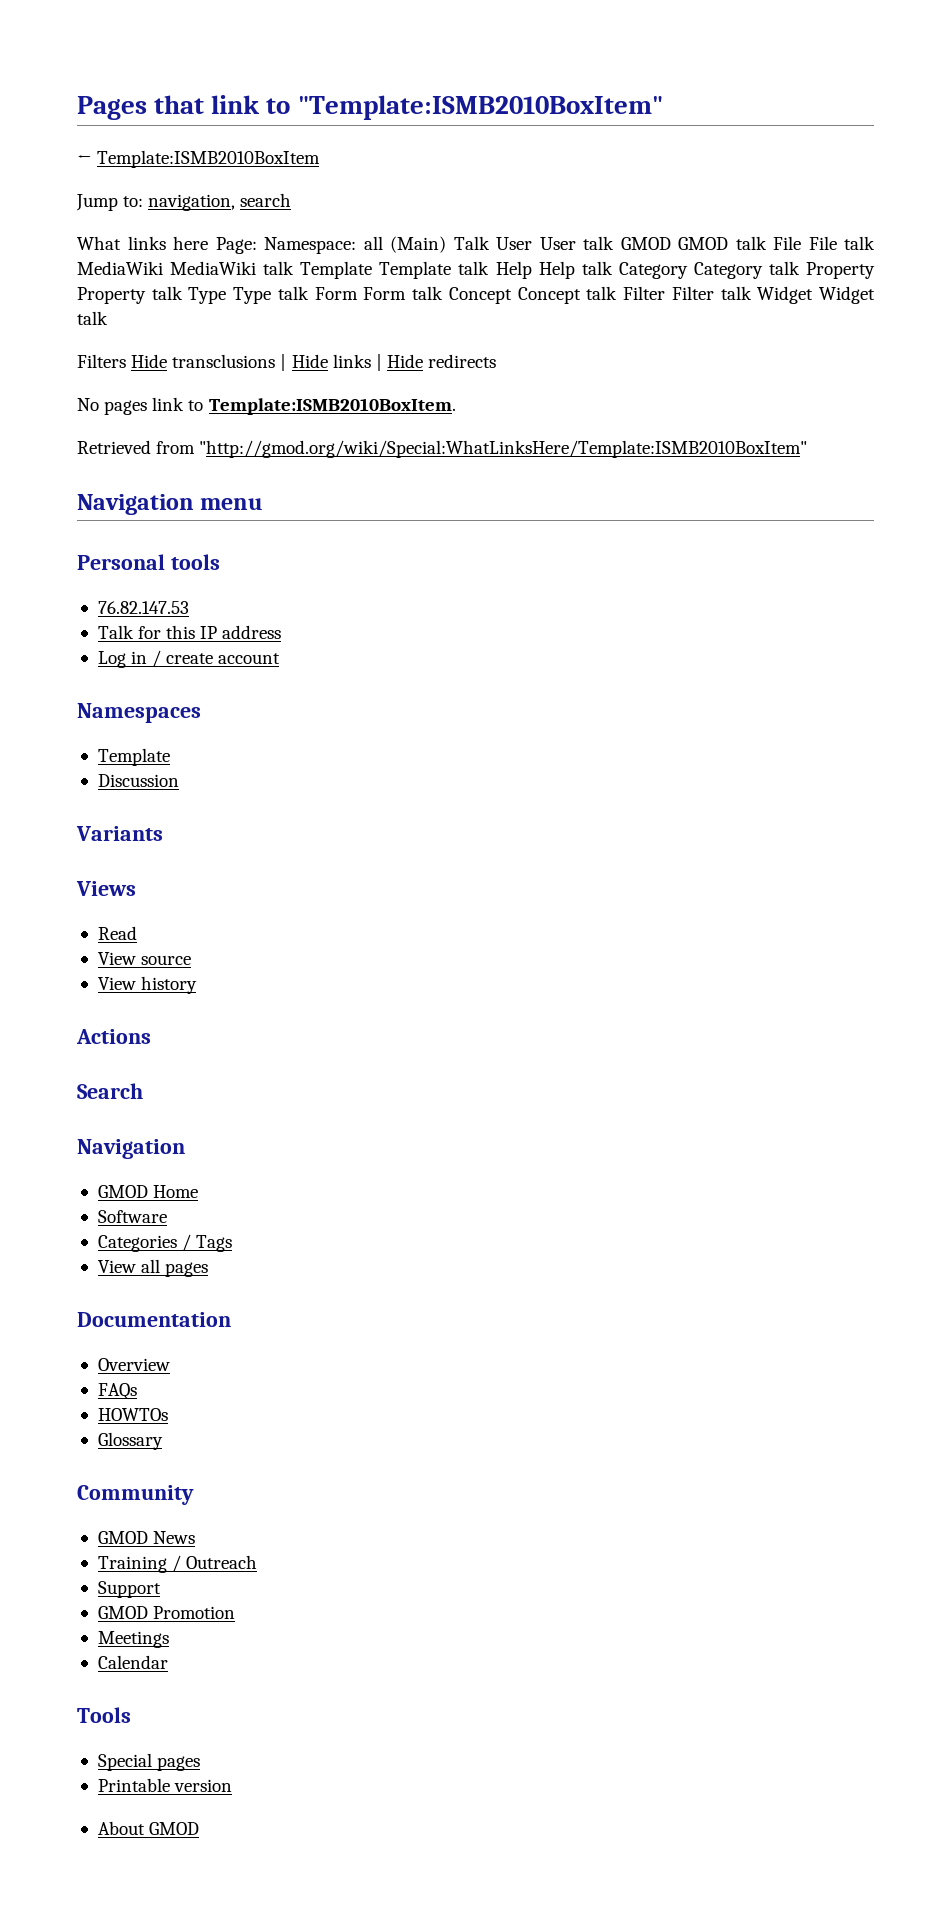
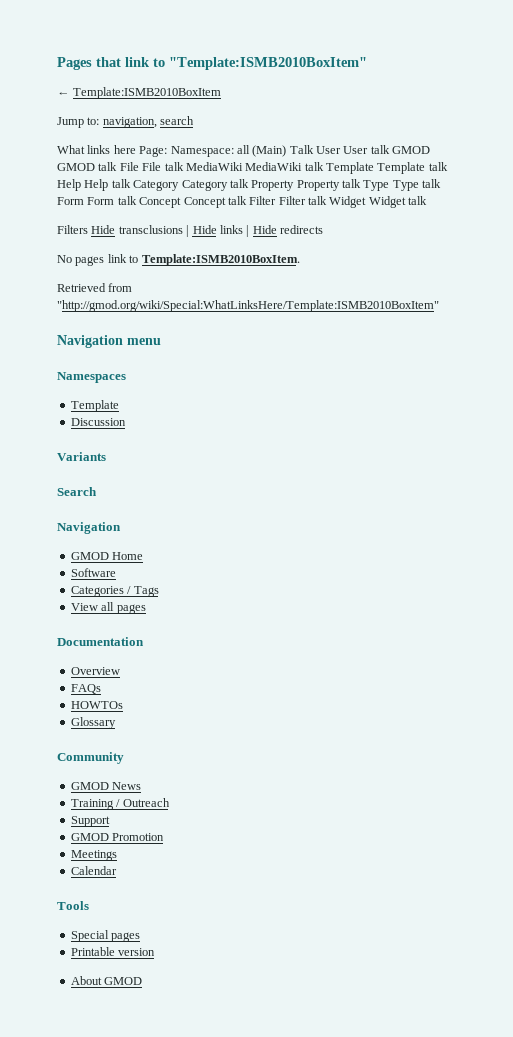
- Personal tools
- 76.82.147.53
- Talk for this IP address
- Log in / create account
  Namespaces
  Template
  Discussion
  Variants
- Views
- Read
- View source
- View history
- Actions

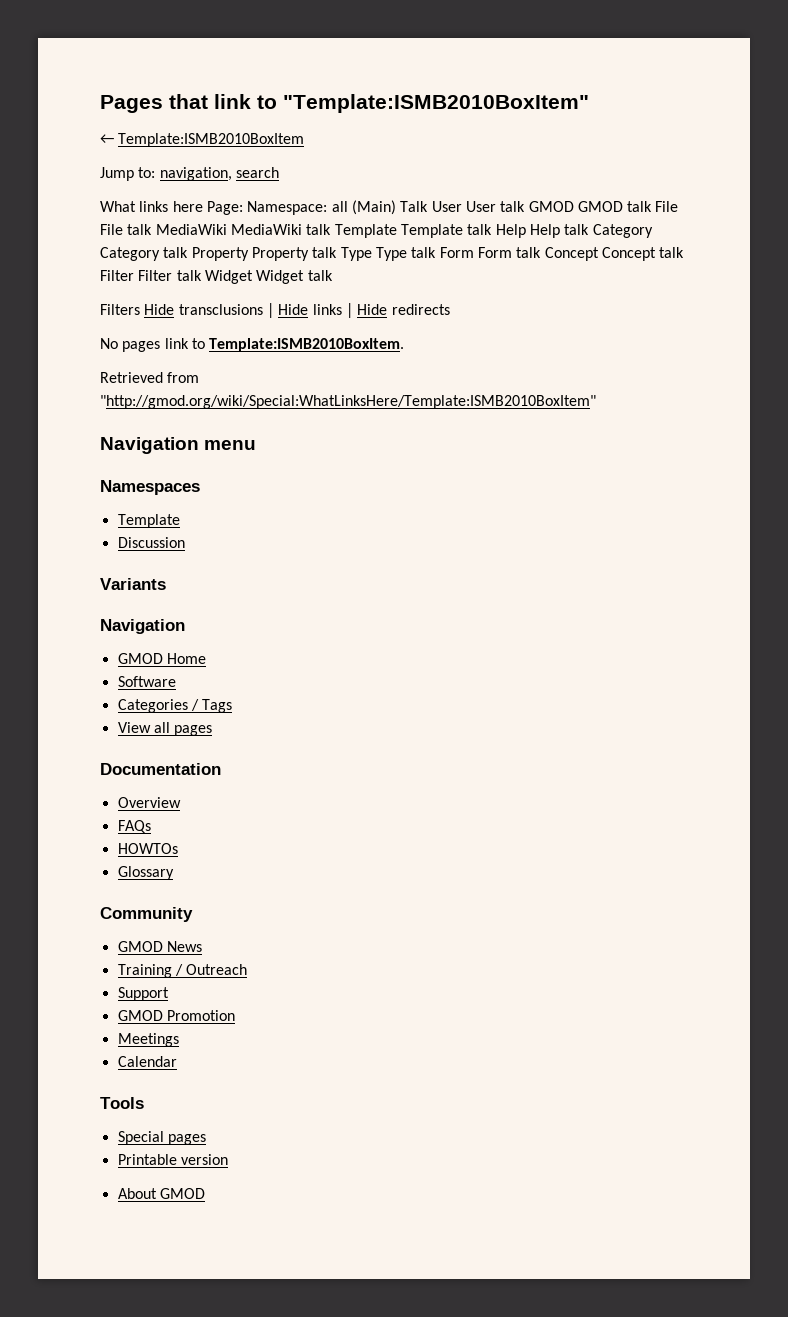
- Search

